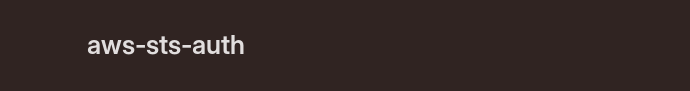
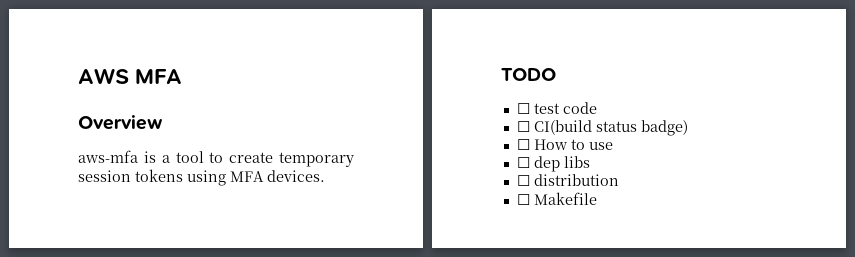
- aws-sts-auth
+ AWS MFA
+ Overview
+ aws-mfa is a tool to create temporary session tokens using MFA devices.
+ TODO
+ ☐ test code
+ ☐ CI(build status badge)
+ ☐ How to use
+ ☐ dep libs
+ ☐ distribution
+ ☐ Makefile

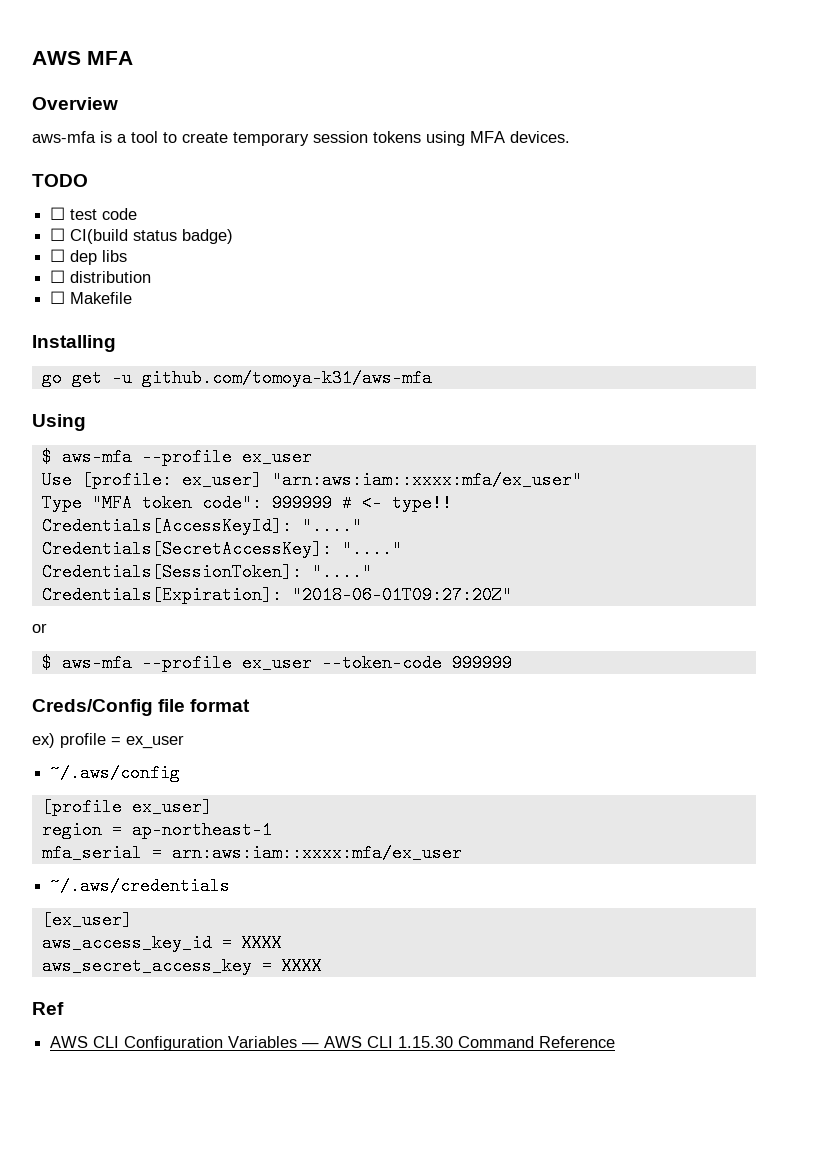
- ☐ How to use
+ Installing
+ go get -u github.com/tomoya-k31/aws-mfa
+ Using
+ $ aws-mfa --profile ex_user
+ Use [profile: ex_user] "arn:aws:iam::xxxx:mfa/ex_user"
+ Type "MFA token code": 999999 # <- type!!
+ Credentials[AccessKeyId]: "...."
+ Credentials[SecretAccessKey]: "...."
+ Credentials[SessionToken]: "...."
+ Credentials[Expiration]: "2018-06-01T09:27:20Z"
+ or
+ $ aws-mfa --profile ex_user --token-code 999999
+ Creds/Config file format
+ ex) profile = ex_user
+ ~/.aws/config
+ [profile ex_user]
+ region = ap-northeast-1
+ mfa_serial = arn:aws:iam::xxxx:mfa/ex_user
+ ~/.aws/credentials
+ [ex_user]
+ aws_access_key_id = XXXX
+ aws_secret_access_key = XXXX
+ Ref
+ AWS CLI Configuration Variables — AWS CLI 1.15.30 Command Reference

